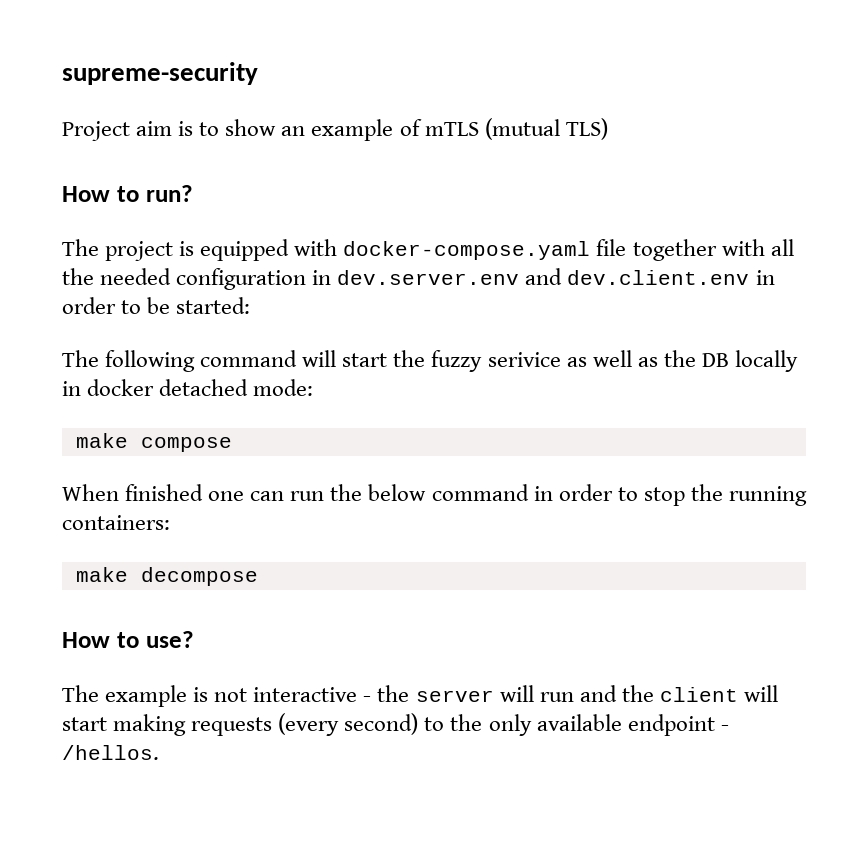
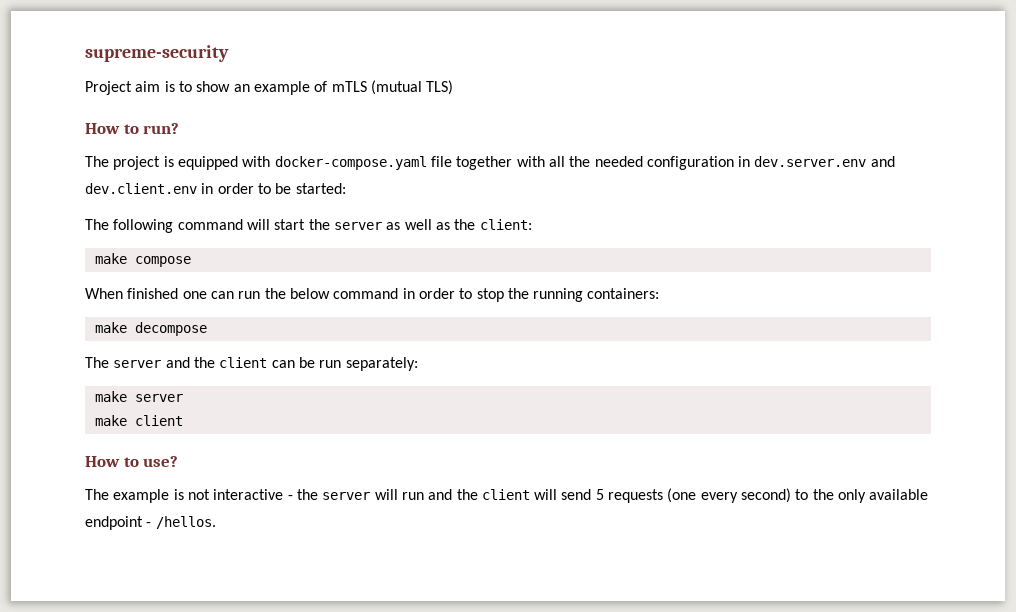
- The following command will start the fuzzy serivice as well as the DB locally in docker detached mode:
+ The following command will start the server as well as the client:
+ The server and the client can be run separately:
+ make server
+ make client
- The example is not interactive - the server will run and the client will start making requests (every second) to the only available endpoint - /hellos.
+ The example is not interactive - the server will run and the client will send 5 requests (one every second) to the only available endpoint - /hellos.

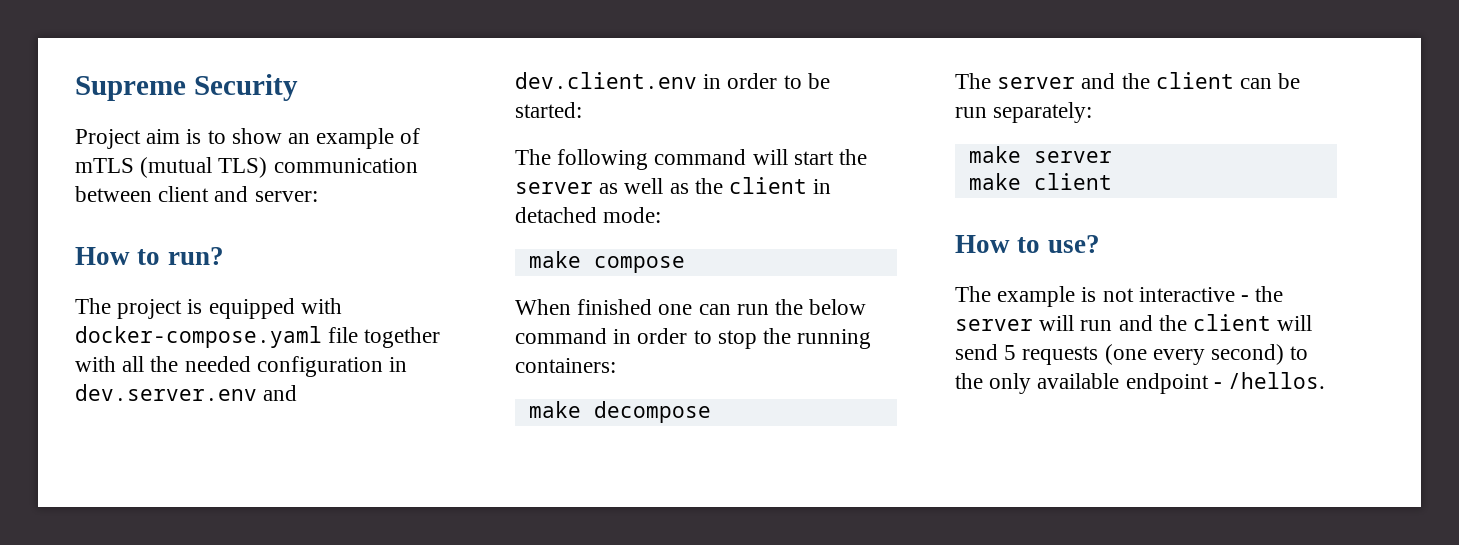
- supreme-security
+ Supreme Security
- Project aim is to show an example of mTLS (mutual TLS)
+ Project aim is to show an example of mTLS (mutual TLS) communication between client and server:
- The following command will start the server as well as the client:
+ The following command will start the server as well as the client in detached mode:

